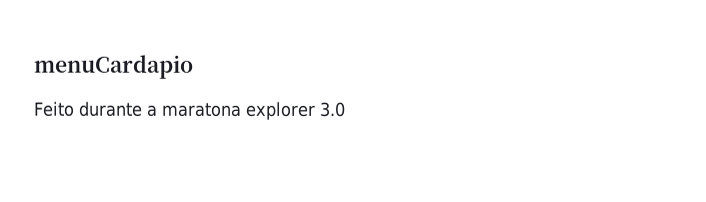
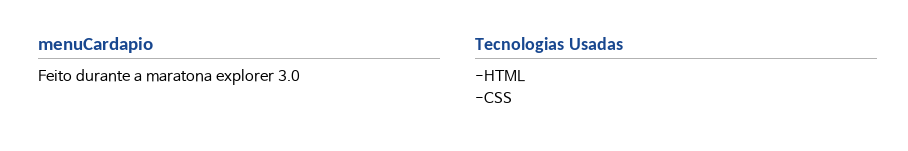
+ Tecnologias Usadas
+ -HTML
+ -CSS

